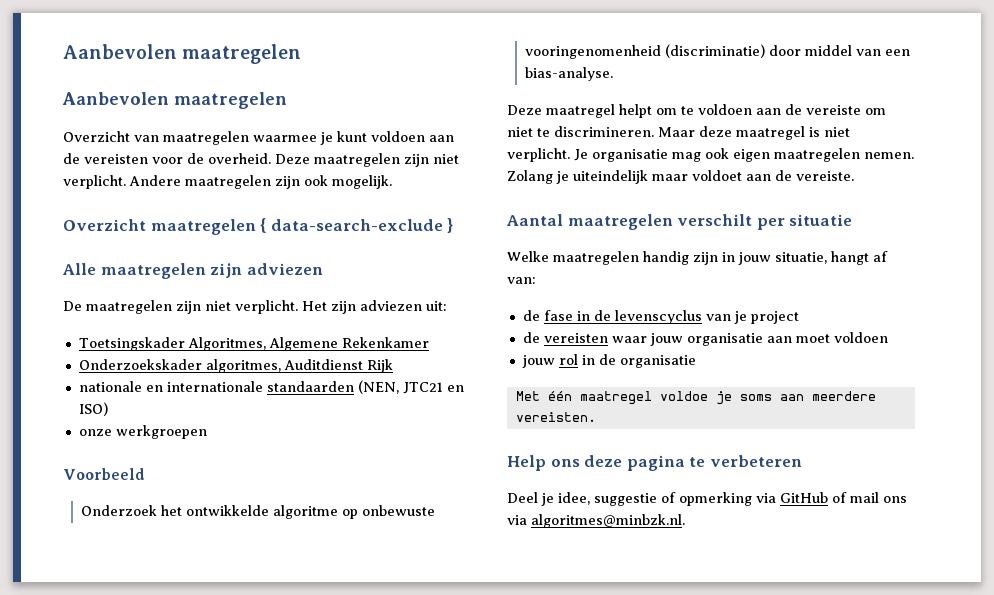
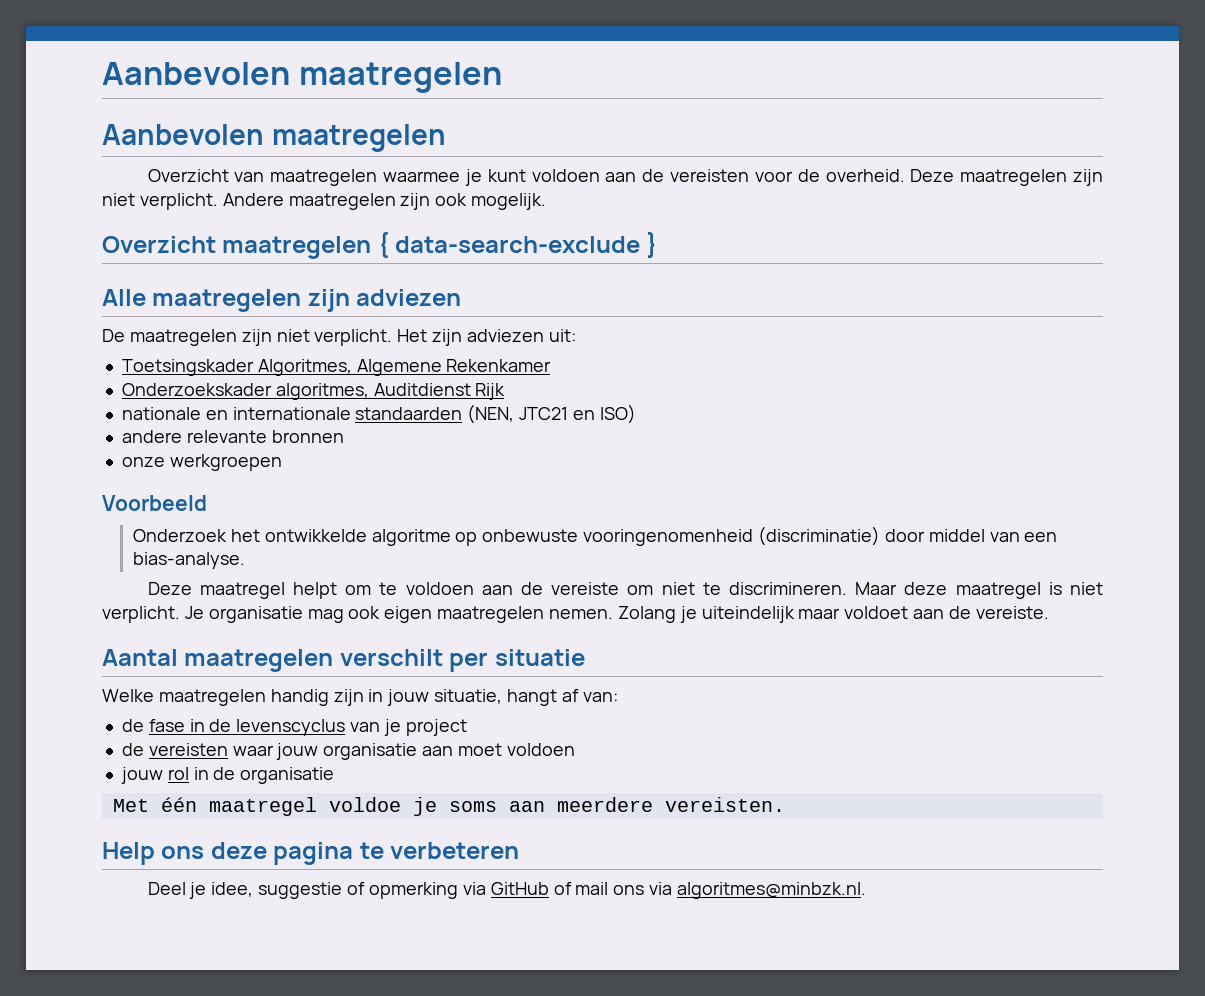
+ andere relevante bronnen

